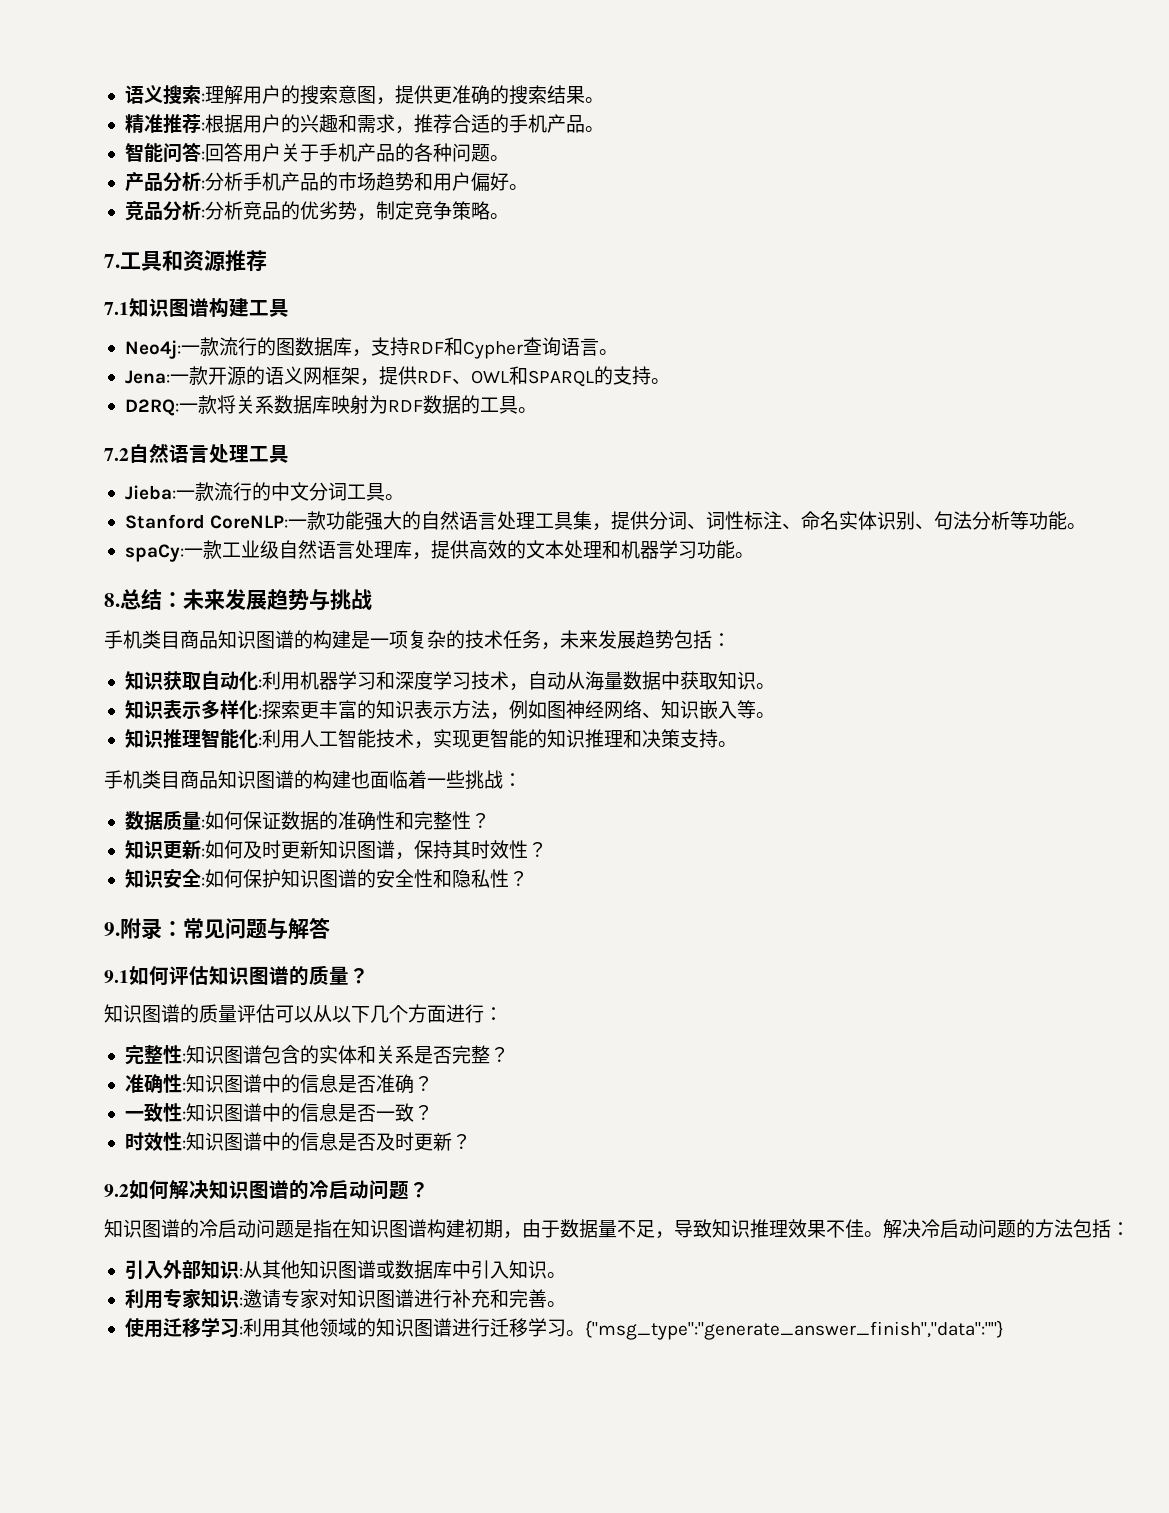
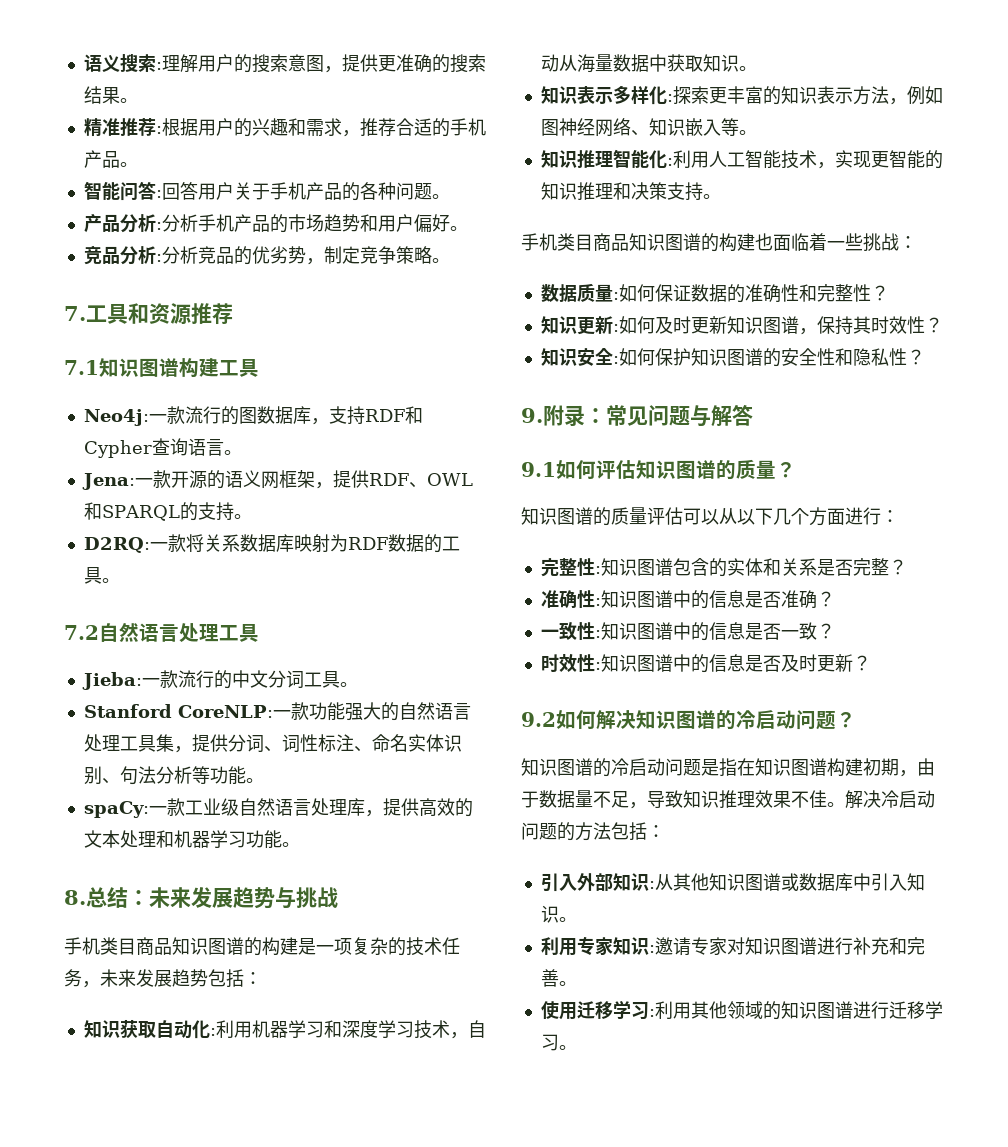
- {"msg_type":"generate_answer_finish","data":""}

